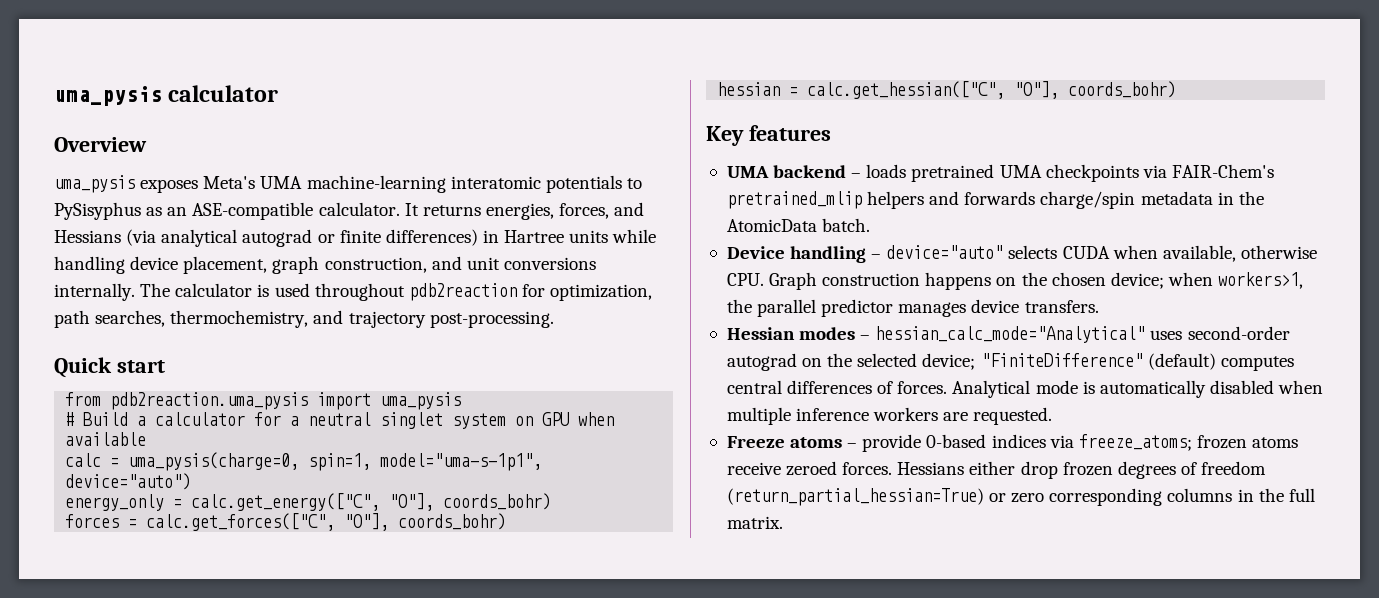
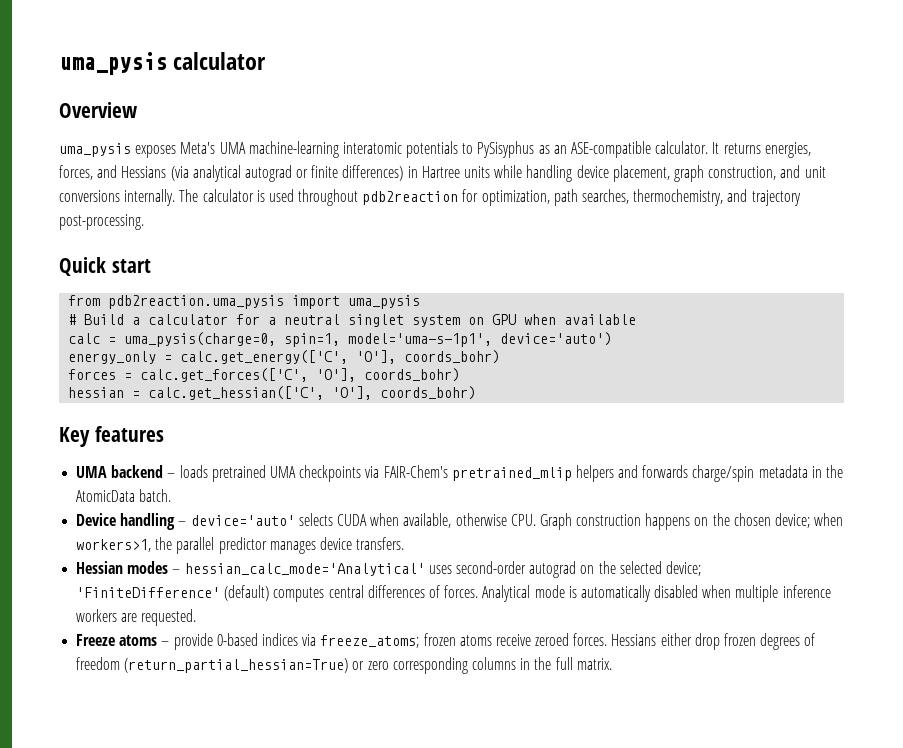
- calc = uma_pysis(charge=0, spin=1, model="uma-s-1p1", device="auto")
+ calc = uma_pysis(charge=0, spin=1, model='uma-s-1p1', device='auto')
- energy_only = calc.get_energy(["C", "O"], coords_bohr)
+ energy_only = calc.get_energy(['C', 'O'], coords_bohr)
- forces = calc.get_forces(["C", "O"], coords_bohr)
+ forces = calc.get_forces(['C', 'O'], coords_bohr)
- hessian = calc.get_hessian(["C", "O"], coords_bohr)
+ hessian = calc.get_hessian(['C', 'O'], coords_bohr)
- Device handling – device="auto" selects CUDA when available, otherwise CPU. Graph construction happens on the chosen device; when workers>1, the parallel predictor manages device transfers.
+ Device handling – device='auto' selects CUDA when available, otherwise CPU. Graph construction happens on the chosen device; when workers>1, the parallel predictor manages device transfers.
- Hessian modes – hessian_calc_mode="Analytical" uses second-order autograd on the selected device; "FiniteDifference" (default) computes central differences of forces.
+ Hessian modes – hessian_calc_mode='Analytical' uses second-order autograd on the selected device; 'FiniteDifference' (default) computes central differences of forces.

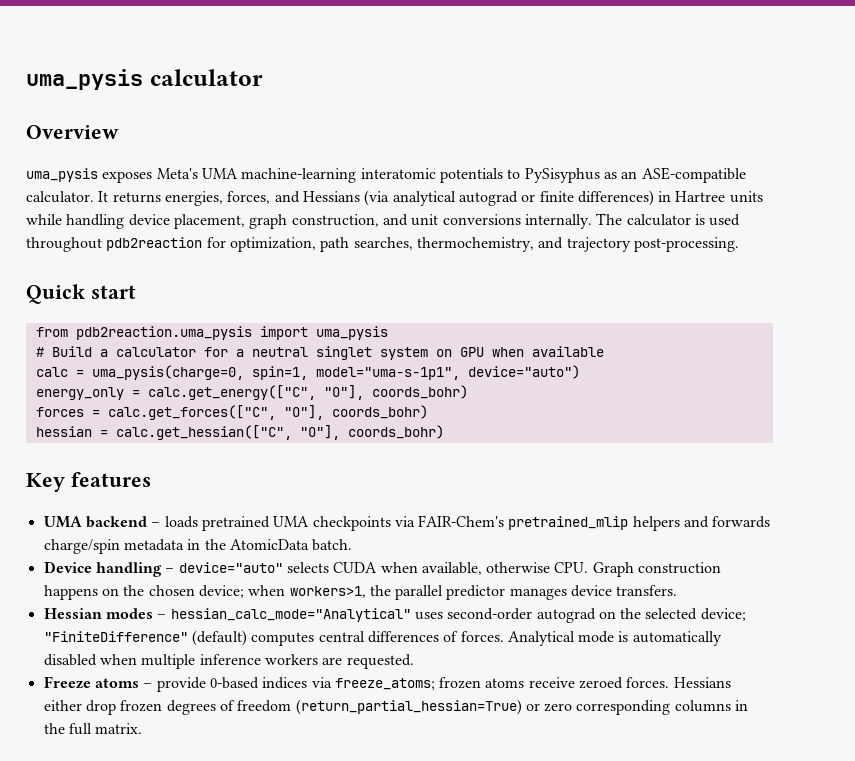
- calc = uma_pysis(charge=0, spin=1, model='uma-s-1p1', device='auto')
+ calc = uma_pysis(charge=0, spin=1, model="uma-s-1p1", device="auto")
- energy_only = calc.get_energy(['C', 'O'], coords_bohr)
+ energy_only = calc.get_energy(["C", "O"], coords_bohr)
- forces = calc.get_forces(['C', 'O'], coords_bohr)
+ forces = calc.get_forces(["C", "O"], coords_bohr)
- hessian = calc.get_hessian(['C', 'O'], coords_bohr)
+ hessian = calc.get_hessian(["C", "O"], coords_bohr)
- Device handling – device='auto' selects CUDA when available, otherwise CPU. Graph construction happens on the chosen device; when workers>1, the parallel predictor manages device transfers.
+ Device handling – device="auto" selects CUDA when available, otherwise CPU. Graph construction happens on the chosen device; when workers>1, the parallel predictor manages device transfers.
- Hessian modes – hessian_calc_mode='Analytical' uses second-order autograd on the selected device; 'FiniteDifference' (default) computes central differences of forces.
+ Hessian modes – hessian_calc_mode="Analytical" uses second-order autograd on the selected device; "FiniteDifference" (default) computes central differences of forces.

